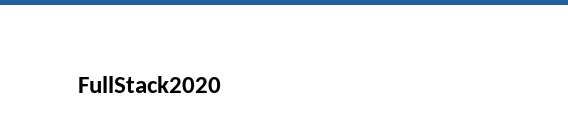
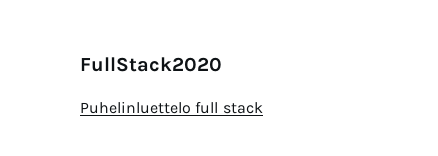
+ Puhelinluettelo full stack

